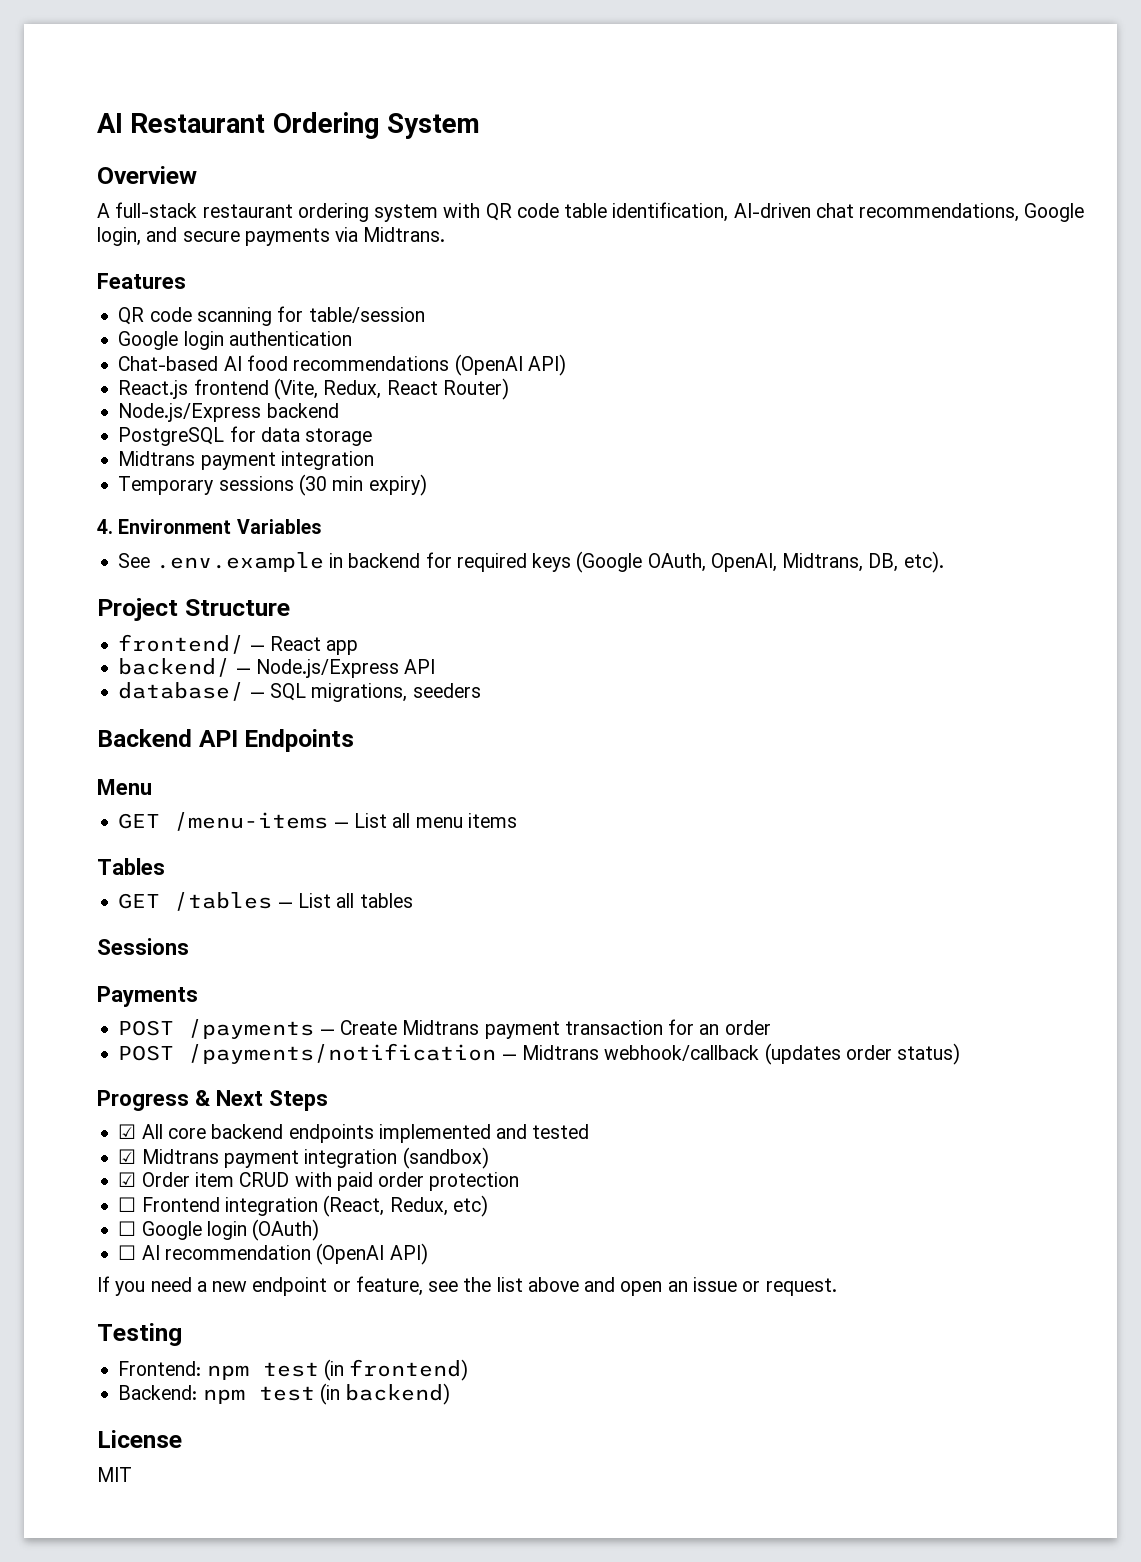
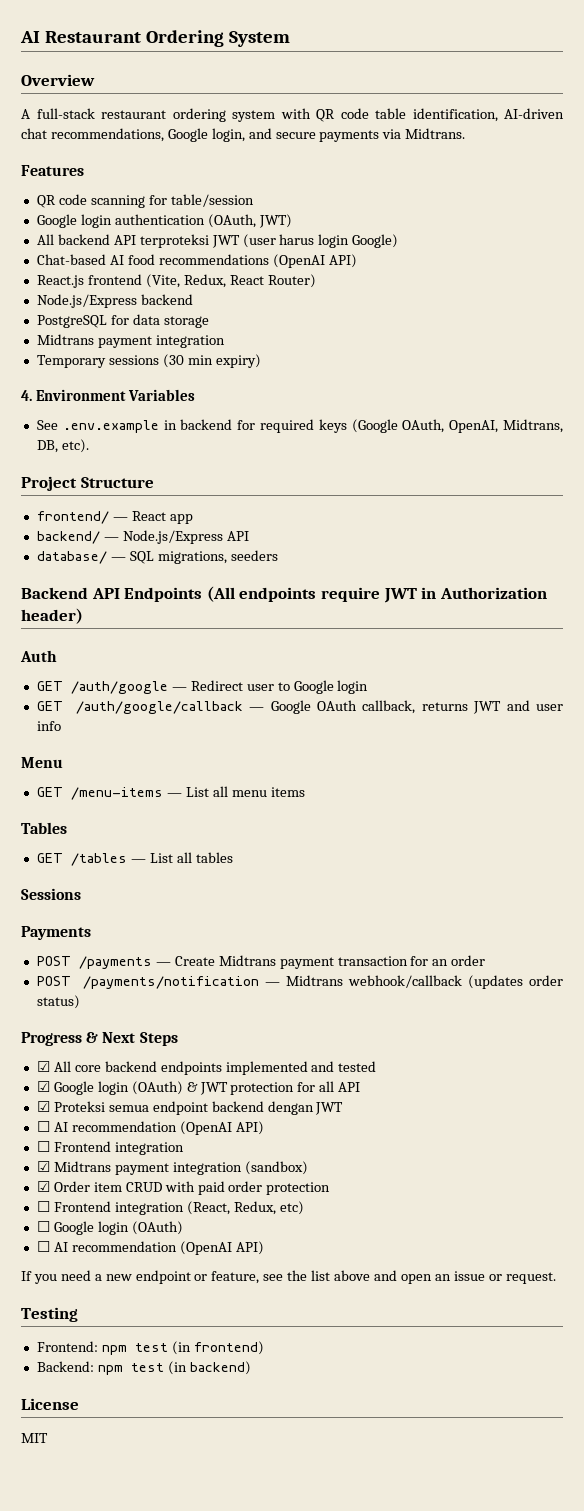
- Google login authentication
+ Google login authentication (OAuth, JWT)
+ All backend API terproteksi JWT (user harus login Google)
- Backend API Endpoints
+ Backend API Endpoints (All endpoints require JWT in Authorization header)
+ Auth
+ GET /auth/google — Redirect user to Google login
+ GET /auth/google/callback — Google OAuth callback, returns JWT and user info
+ ☑ Google login (OAuth) & JWT protection for all API
+ ☑ Proteksi semua endpoint backend dengan JWT
+ ☐ AI recommendation (OpenAI API)
+ ☐ Frontend integration

